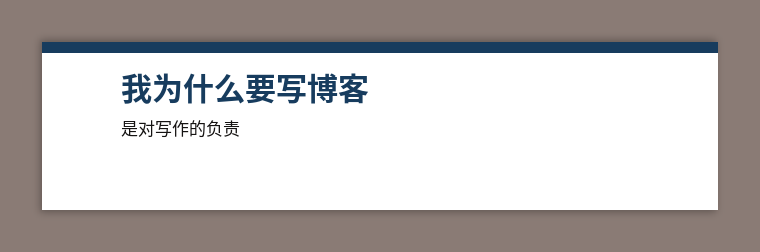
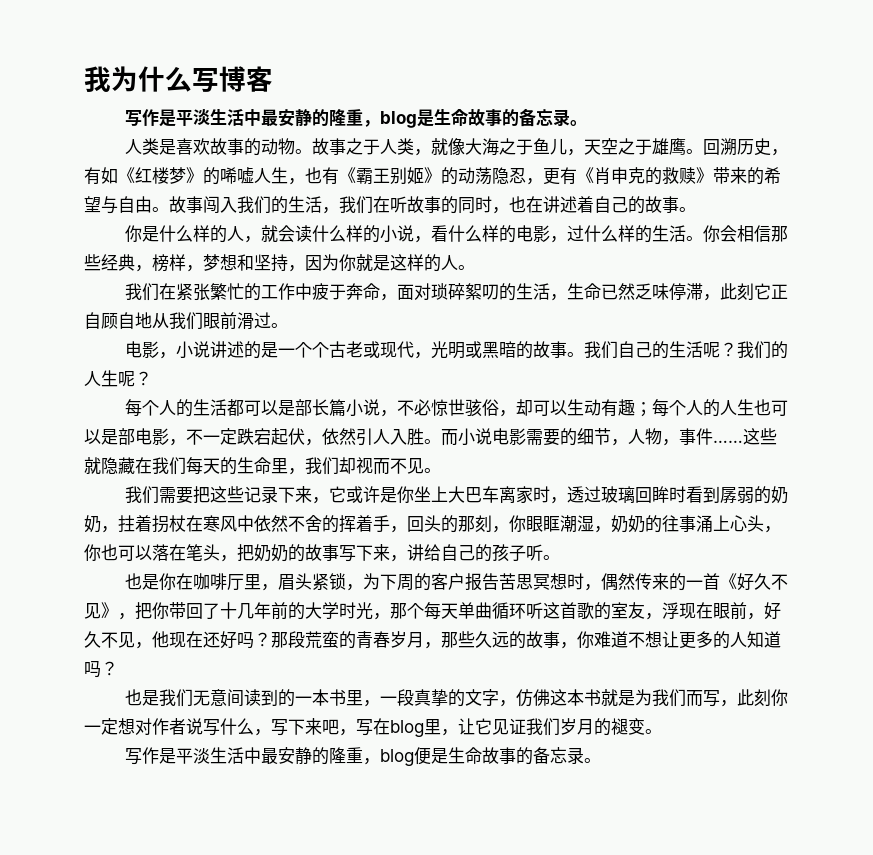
- 我为什么要写博客
+ 我为什么写博客
- 是对写作的负责
+ 写作是平淡生活中最安静的隆重，blog是生命故事的备忘录。
+ 人类是喜欢故事的动物。故事之于人类，就像大海之于鱼儿，天空之于雄鹰。回溯历史，有如《红楼梦》的唏嘘人生，也有《霸王别姬》的动荡隐忍，更有《肖申克的救赎》带来的希望与自由。故事闯入我们的生活，我们在听故事的同时，也在讲述着自己的故事。
+ 你是什么样的人，就会读什么样的小说，看什么样的电影，过什么样的生活。你会相信那些经典，榜样，梦想和坚持，因为你就是这样的人。
+ 我们在紧张繁忙的工作中疲于奔命，面对琐碎絮叨的生活，生命已然乏味停滞，此刻它正自顾自地从我们眼前滑过。
+ 电影，小说讲述的是一个个古老或现代，光明或黑暗的故事。我们自己的生活呢？我们的人生呢？
+ 每个人的生活都可以是部长篇小说，不必惊世骇俗，却可以生动有趣；每个人的人生也可以是部电影，不一定跌宕起伏，依然引人入胜。而小说电影需要的细节，人物，事件……这些就隐藏在我们每天的生命里，我们却视而不见。
+ 我们需要把这些记录下来，它或许是你坐上大巴车离家时，透过玻璃回眸时看到孱弱的奶奶，拄着拐杖在寒风中依然不舍的挥着手，回头的那刻，你眼眶潮湿，奶奶的往事涌上心头，你也可以落在笔头，把奶奶的故事写下来，讲给自己的孩子听。
+ 也是你在咖啡厅里，眉头紧锁，为下周的客户报告苦思冥想时，偶然传来的一首《好久不见》，把你带回了十几年前的大学时光，那个每天单曲循环听这首歌的室友，浮现在眼前，好久不见，他现在还好吗？那段荒蛮的青春岁月，那些久远的故事，你难道不想让更多的人知道吗？
+ 也是我们无意间读到的一本书里，一段真挚的文字，仿佛这本书就是为我们而写，此刻你一定想对作者说写什么，写下来吧，写在blog里，让它见证我们岁月的褪变。
+ 写作是平淡生活中最安静的隆重，blog便是生命故事的备忘录。

